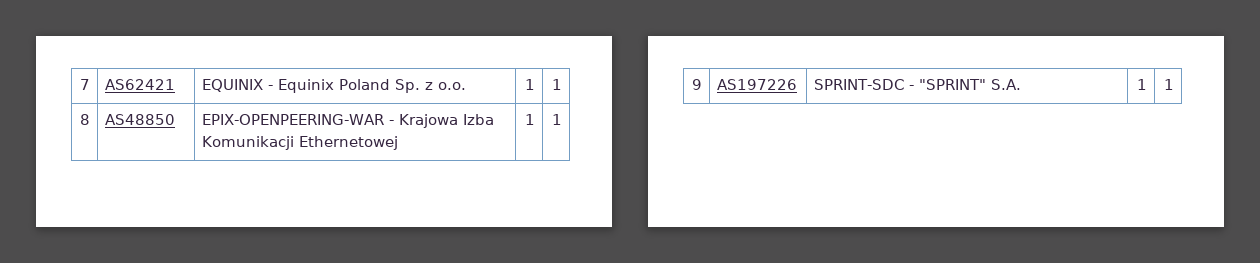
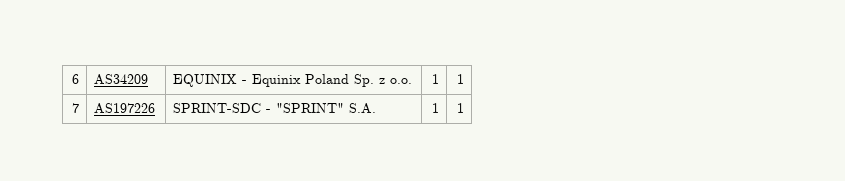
- 7 | AS62421 | EQUINIX - Equinix Poland Sp. z o.o. | 1 | 1
+ 6 | AS34209 | EQUINIX - Equinix Poland Sp. z o.o. | 1 | 1
- 8 | AS48850 | EPIX-OPENPEERING-WAR - Krajowa Izba Komunikacji Ethernetowej | 1 | 1
- 9 | AS197226 | SPRINT-SDC - "SPRINT" S.A. | 1 | 1
+ 7 | AS197226 | SPRINT-SDC - "SPRINT" S.A. | 1 | 1

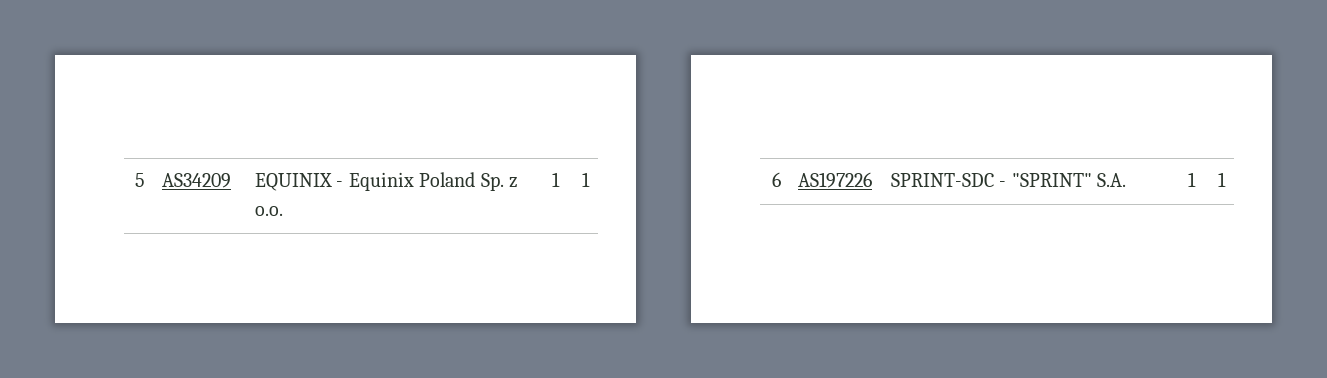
- 6 | AS34209 | EQUINIX - Equinix Poland Sp. z o.o. | 1 | 1
+ 5 | AS34209 | EQUINIX - Equinix Poland Sp. z o.o. | 1 | 1
- 7 | AS197226 | SPRINT-SDC - "SPRINT" S.A. | 1 | 1
+ 6 | AS197226 | SPRINT-SDC - "SPRINT" S.A. | 1 | 1

